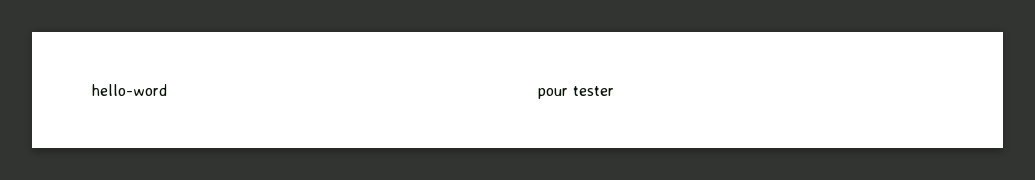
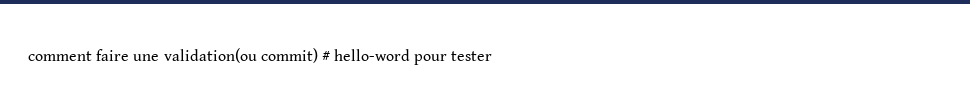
- hello-word
- pour tester
+ comment faire une validation(ou commit) # hello-word pour tester

